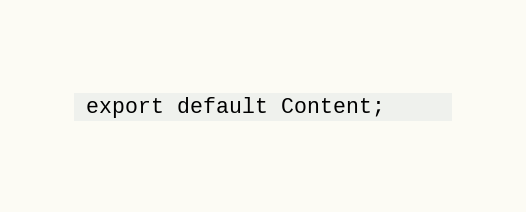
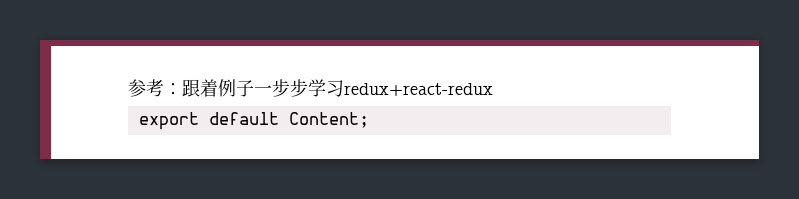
+ 参考：跟着例子一步步学习redux+react-redux

